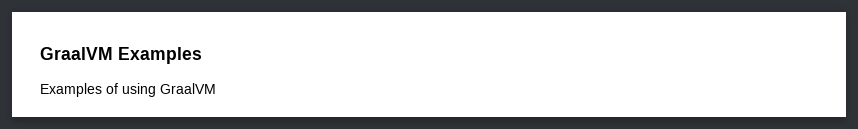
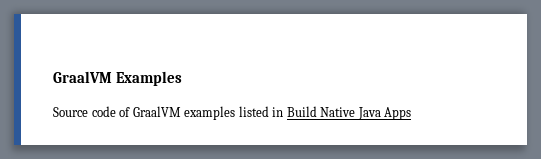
- Examples of using GraalVM
+ Source code of GraalVM examples listed in Build Native Java Apps

